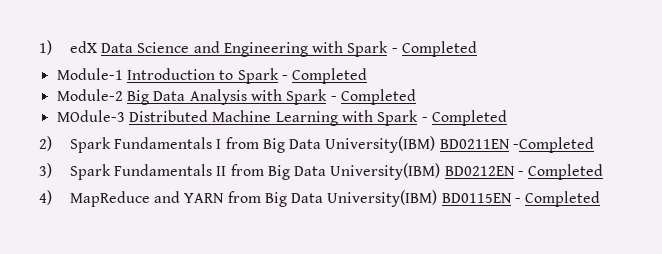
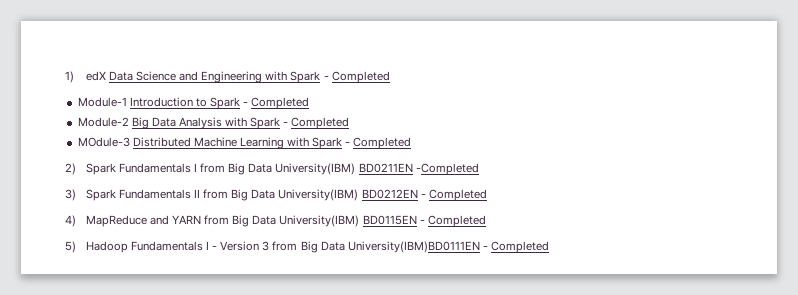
+ 5) Hadoop Fundamentals I - Version 3 from Big Data University(IBM)BD0111EN - Completed

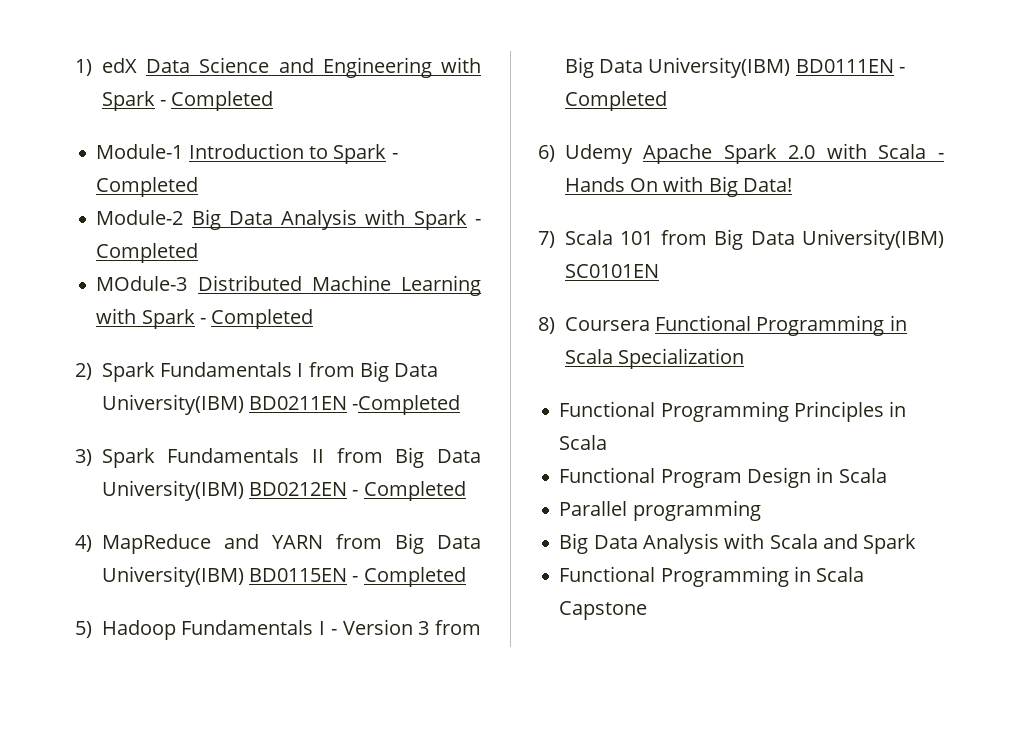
- 5) Hadoop Fundamentals I - Version 3 from Big Data University(IBM)BD0111EN - Completed
+ 5) Hadoop Fundamentals I - Version 3 from Big Data University(IBM) BD0111EN - Completed
+ 6) Udemy Apache Spark 2.0 with Scala - Hands On with Big Data!
+ 7) Scala 101 from Big Data University(IBM) SC0101EN
+ 8) Coursera Functional Programming in Scala Specialization
+ Functional Programming Principles in Scala
+ Functional Program Design in Scala
+ Parallel programming
+ Big Data Analysis with Scala and Spark
+ Functional Programming in Scala Capstone

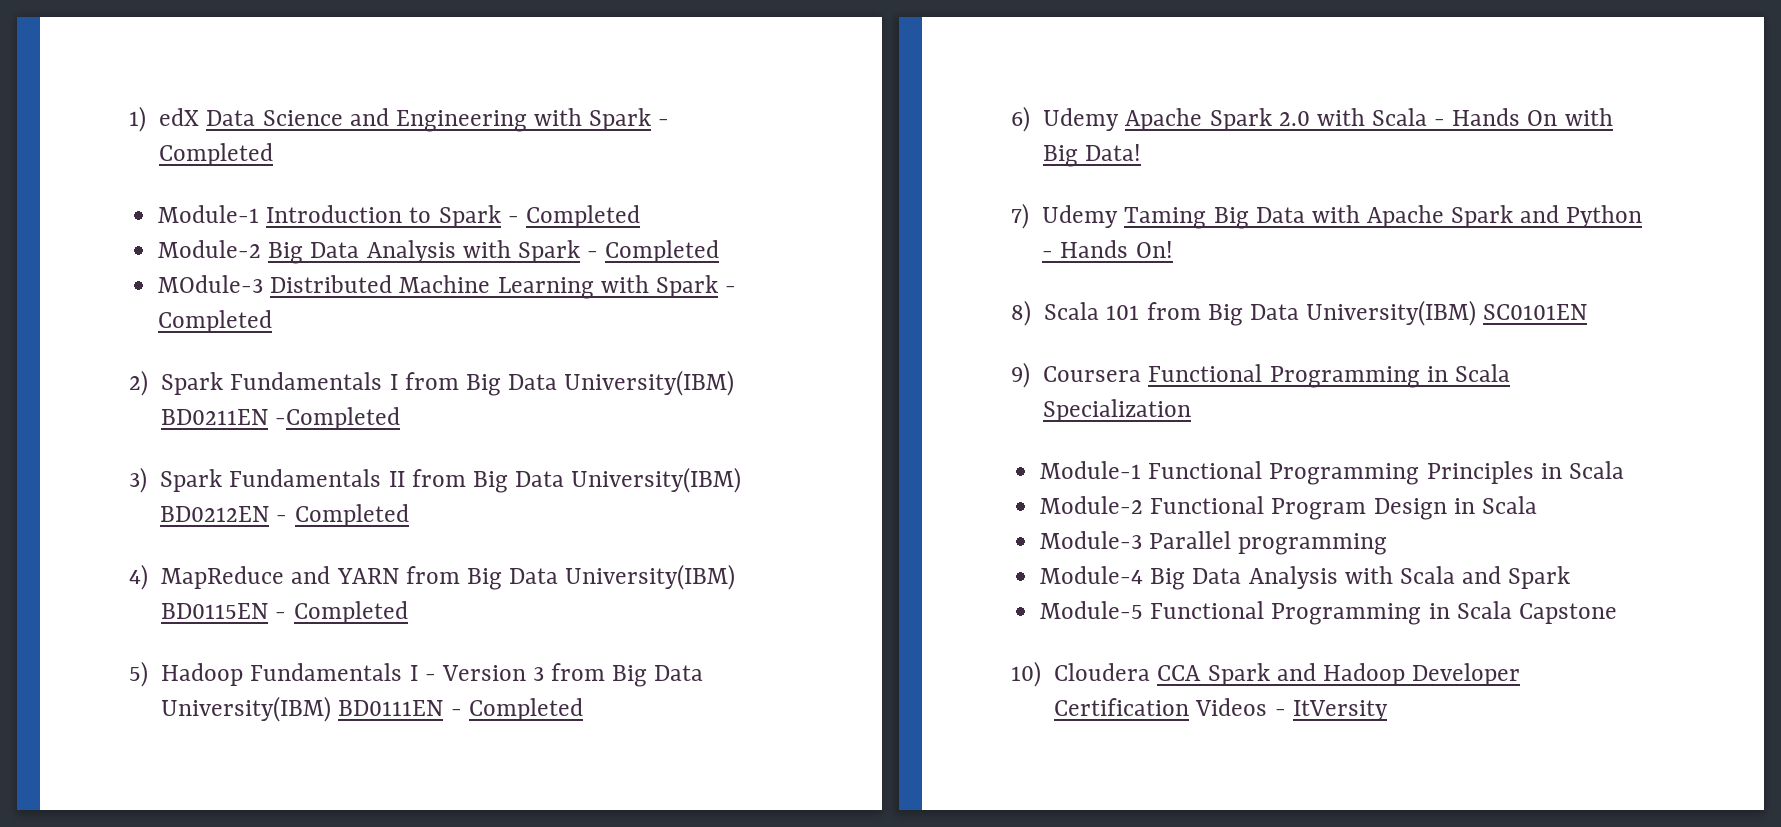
- 7) Scala 101 from Big Data University(IBM) SC0101EN
+ 7) Udemy Taming Big Data with Apache Spark and Python - Hands On!
+ 8) Scala 101 from Big Data University(IBM) SC0101EN
- 8) Coursera Functional Programming in Scala Specialization
+ 9) Coursera Functional Programming in Scala Specialization
- Functional Programming Principles in Scala
+ Module-1 Functional Programming Principles in Scala
- Functional Program Design in Scala
+ Module-2 Functional Program Design in Scala
- Parallel programming
+ Module-3 Parallel programming
- Big Data Analysis with Scala and Spark
+ Module-4 Big Data Analysis with Scala and Spark
- Functional Programming in Scala Capstone
+ Module-5 Functional Programming in Scala Capstone
+ 10) Cloudera CCA Spark and Hadoop Developer Certification Videos - ItVersity

